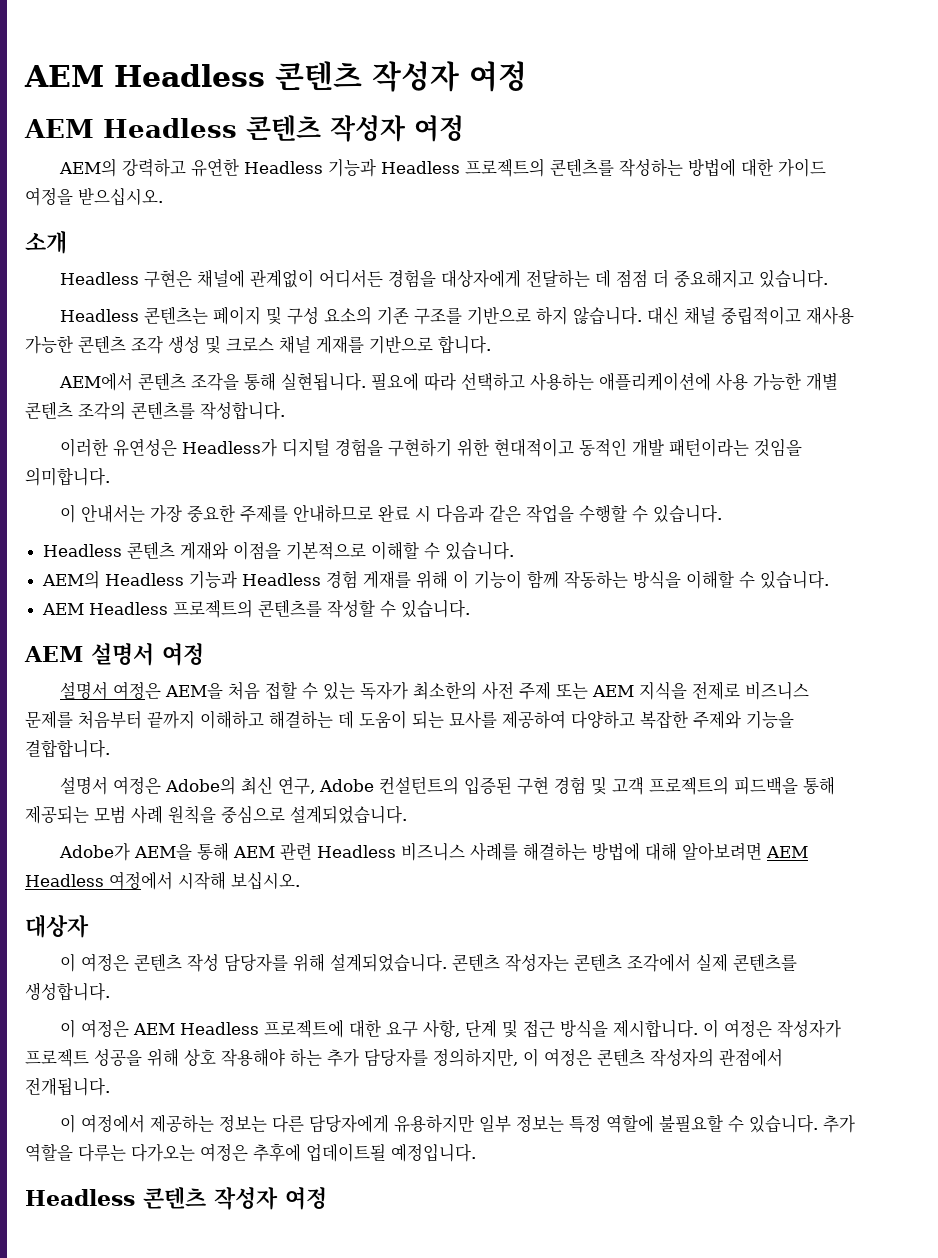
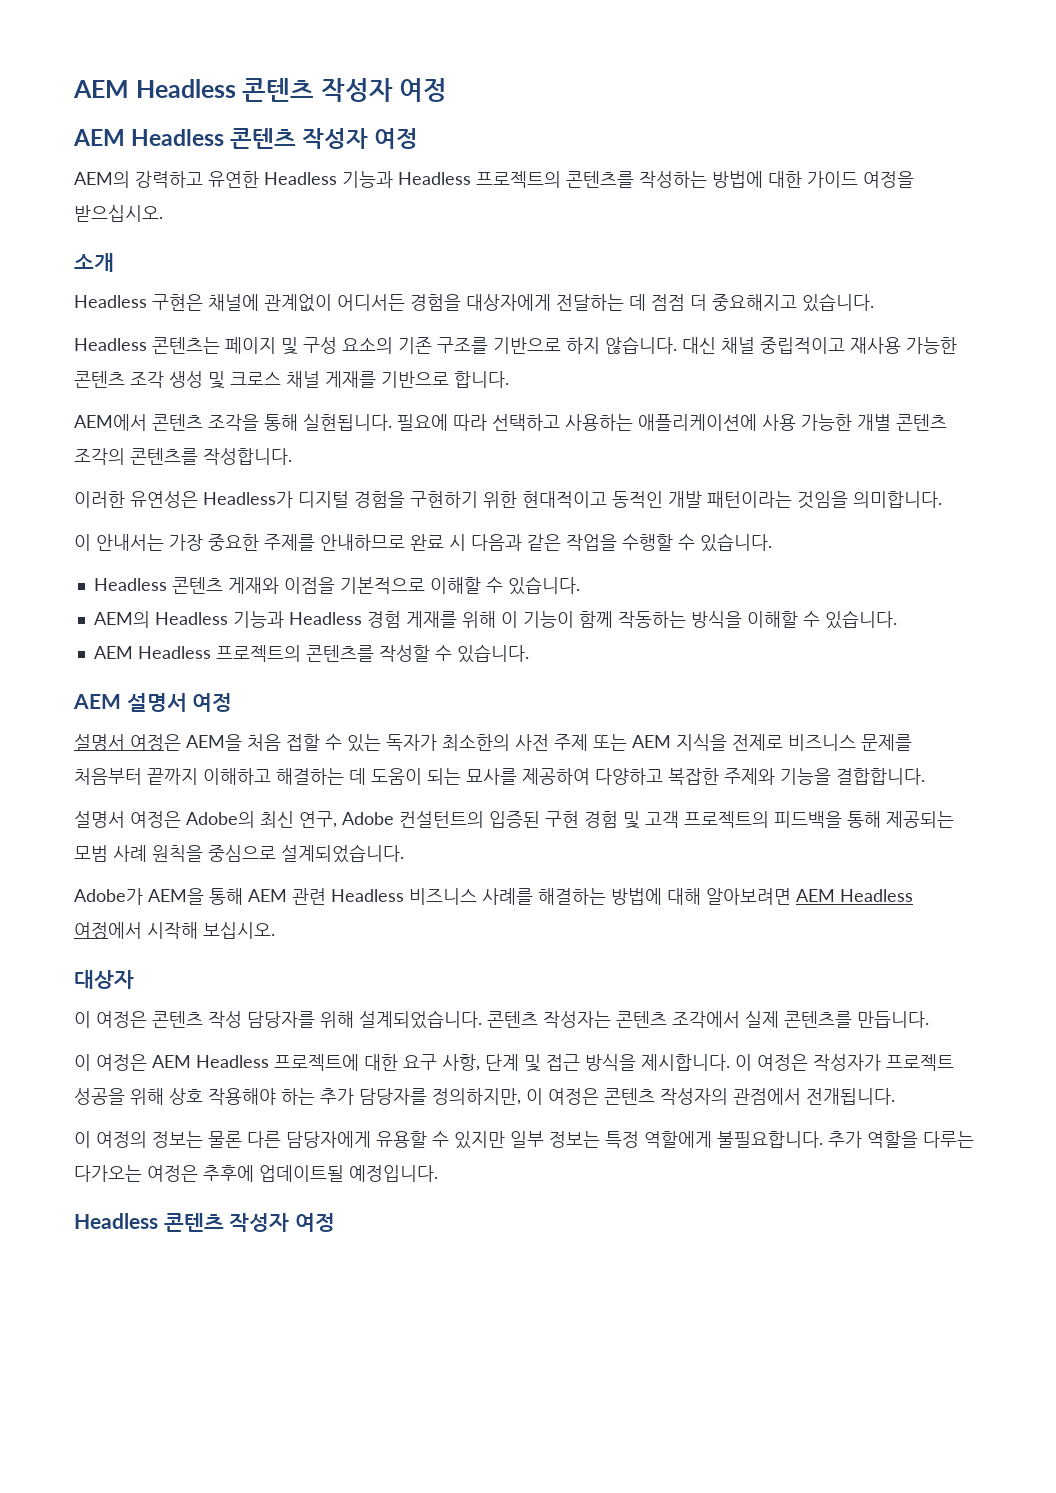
- 콘텐츠 작성자는 콘텐츠 조각에서 실제 콘텐츠를 생성합니다.
+ 콘텐츠 작성자는 콘텐츠 조각에서 실제 콘텐츠를 만듭니다.
- 이 여정에서 제공하는 정보는 다른 담당자에게 유용하지만 일부 정보는 특정 역할에 불필요할 수 있습니다.
+ 이 여정의 정보는 물론 다른 담당자에게 유용할 수 있지만 일부 정보는 특정 역할에게 불필요합니다.

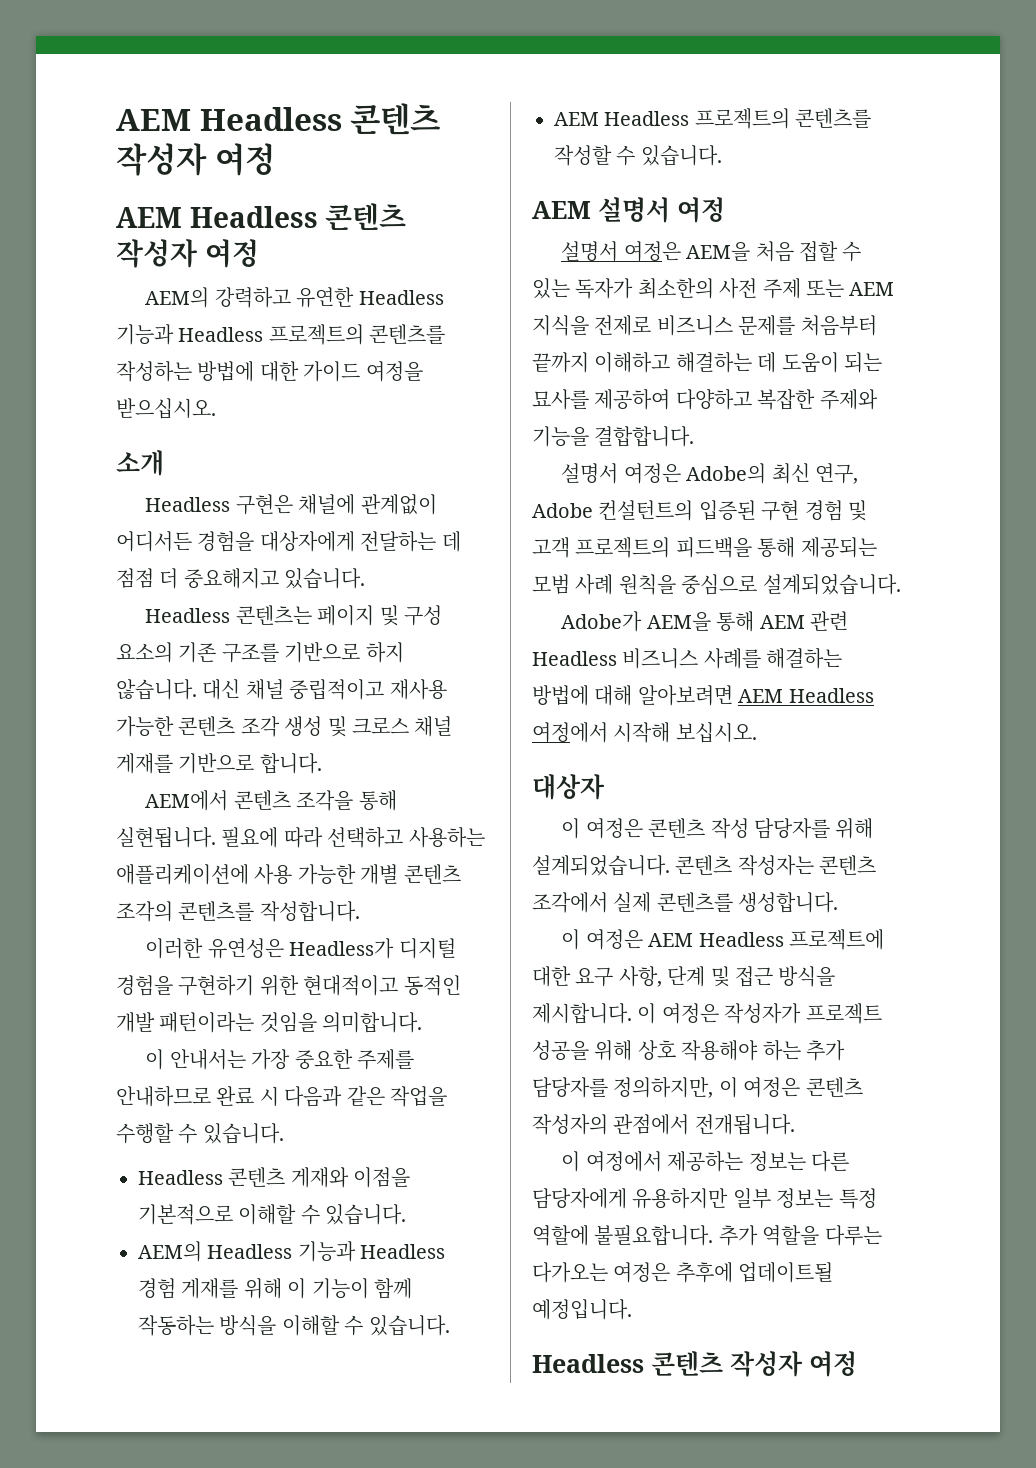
- 콘텐츠 작성자는 콘텐츠 조각에서 실제 콘텐츠를 만듭니다.
+ 콘텐츠 작성자는 콘텐츠 조각에서 실제 콘텐츠를 생성합니다.
- 이 여정의 정보는 물론 다른 담당자에게 유용할 수 있지만 일부 정보는 특정 역할에게 불필요합니다.
+ 이 여정에서 제공하는 정보는 다른 담당자에게 유용하지만 일부 정보는 특정 역할에 불필요합니다.

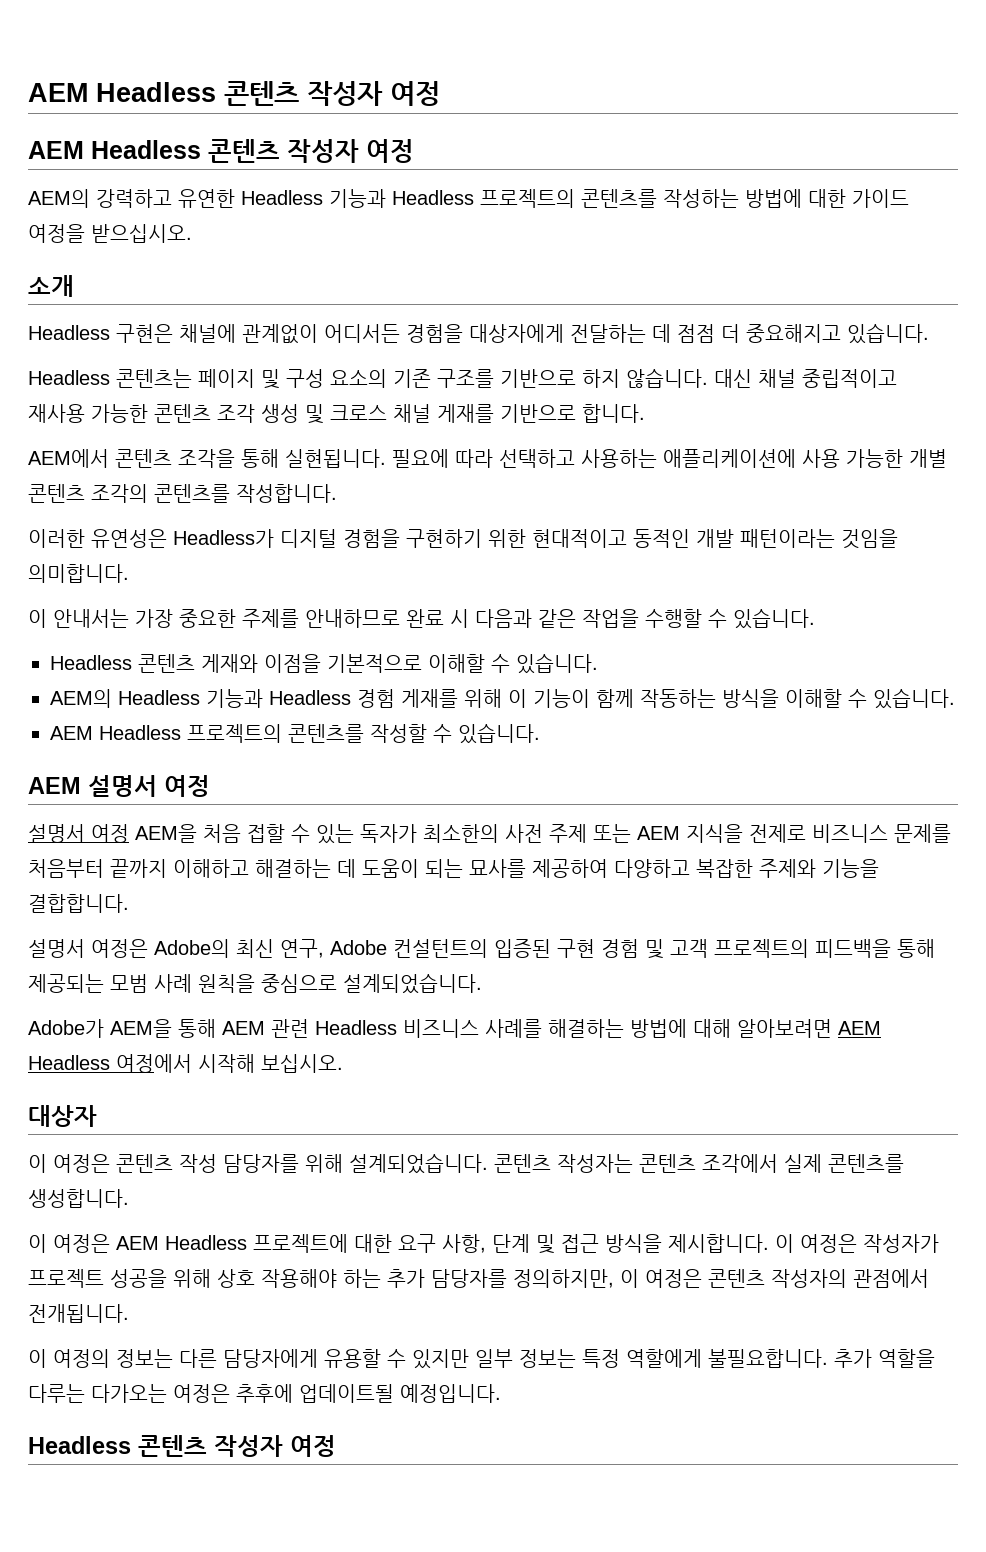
- 설명서 여정은 AEM을 처음 접할 수 있는 독자가 최소한의 사전 주제 또는 AEM 지식을 전제로 비즈니스 문제를 처음부터 끝까지 이해하고 해결하는 데 도움이 되는 묘사를 제공하여 다양하고 복잡한 주제와 기능을 결합합니다.
+ 설명서 여정 AEM을 처음 접할 수 있는 독자가 최소한의 사전 주제 또는 AEM 지식을 전제로 비즈니스 문제를 처음부터 끝까지 이해하고 해결하는 데 도움이 되는 묘사를 제공하여 다양하고 복잡한 주제와 기능을 결합합니다.
- 이 여정에서 제공하는 정보는 다른 담당자에게 유용하지만 일부 정보는 특정 역할에 불필요합니다.
+ 이 여정의 정보는 다른 담당자에게 유용할 수 있지만 일부 정보는 특정 역할에게 불필요합니다.

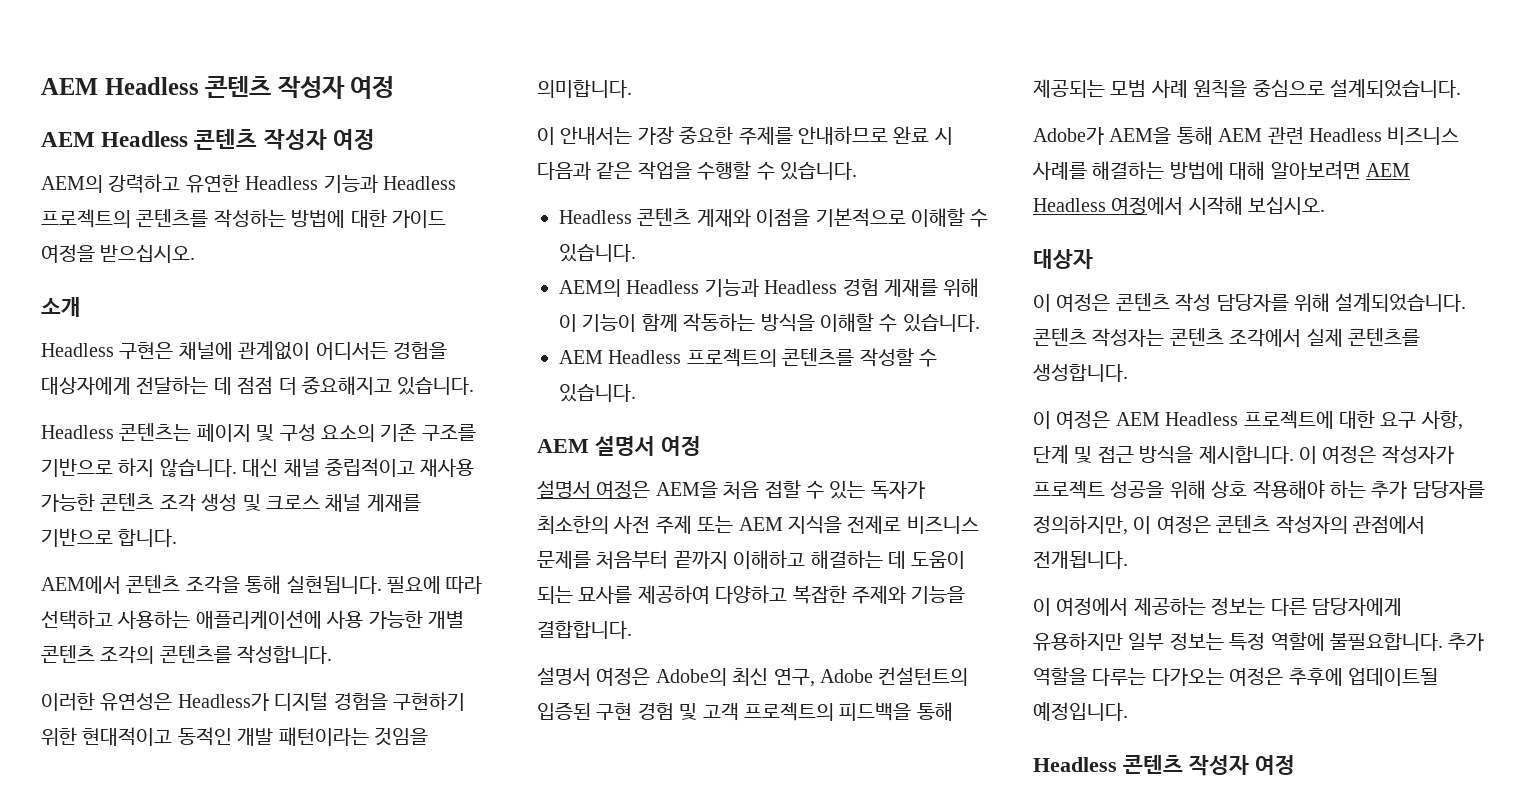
- 설명서 여정 AEM을 처음 접할 수 있는 독자가 최소한의 사전 주제 또는 AEM 지식을 전제로 비즈니스 문제를 처음부터 끝까지 이해하고 해결하는 데 도움이 되는 묘사를 제공하여 다양하고 복잡한 주제와 기능을 결합합니다.
+ 설명서 여정은 AEM을 처음 접할 수 있는 독자가 최소한의 사전 주제 또는 AEM 지식을 전제로 비즈니스 문제를 처음부터 끝까지 이해하고 해결하는 데 도움이 되는 묘사를 제공하여 다양하고 복잡한 주제와 기능을 결합합니다.
- 이 여정의 정보는 다른 담당자에게 유용할 수 있지만 일부 정보는 특정 역할에게 불필요합니다.
+ 이 여정에서 제공하는 정보는 다른 담당자에게 유용하지만 일부 정보는 특정 역할에 불필요합니다.

